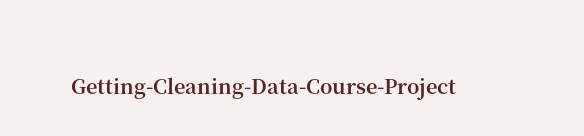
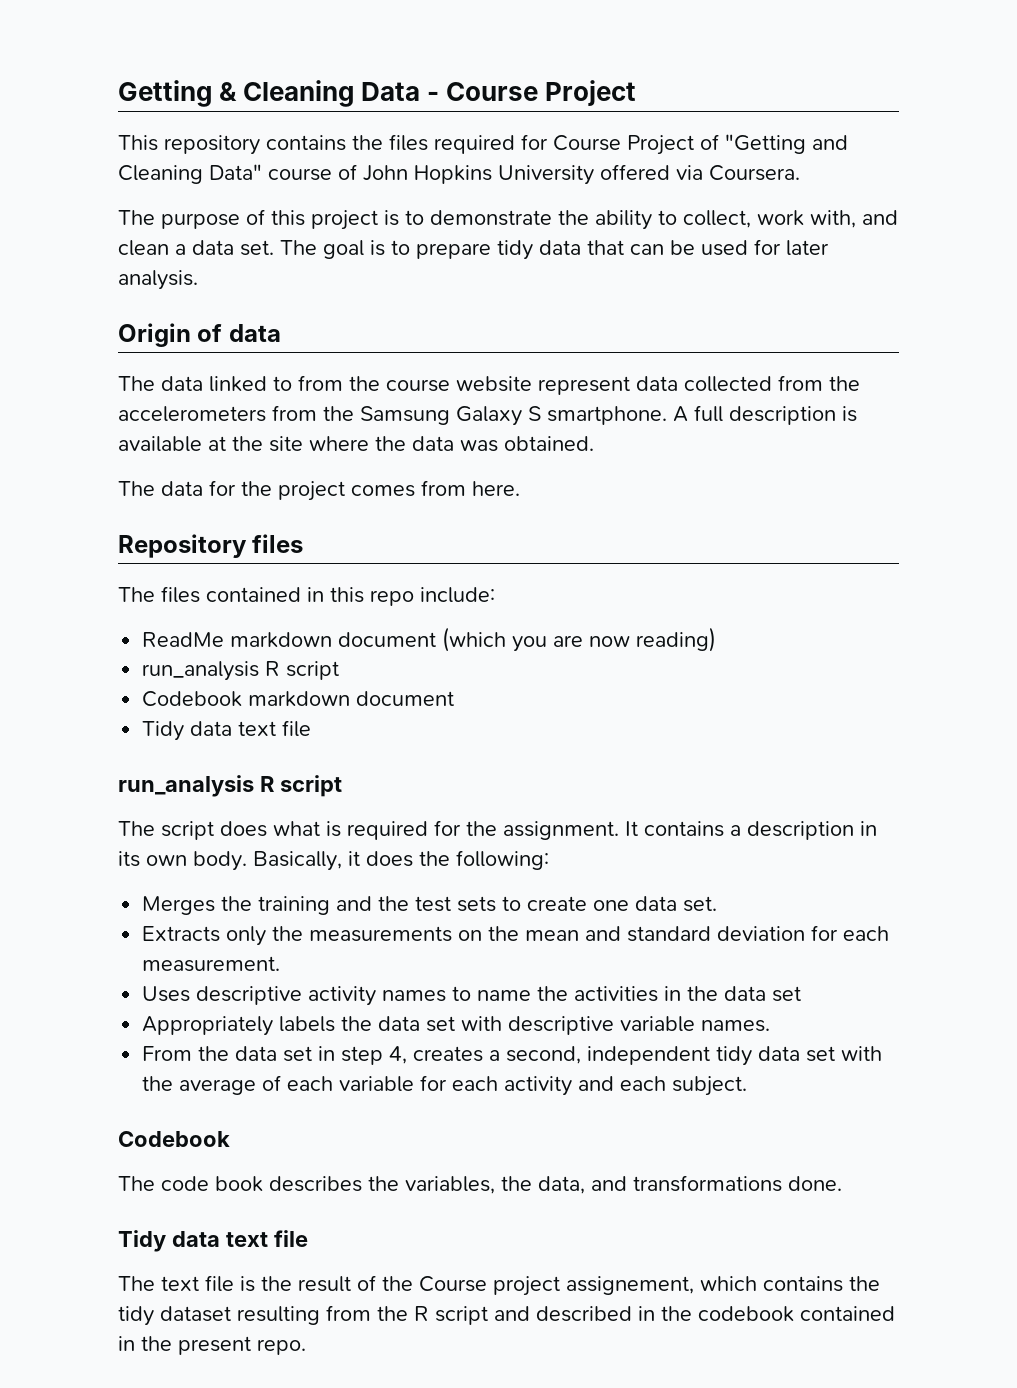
- Getting-Cleaning-Data-Course-Project
+ Getting & Cleaning Data - Course Project
+ This repository contains the files required for Course Project of "Getting and Cleaning Data" course of John Hopkins University offered via Coursera.
+ The purpose of this project is to demonstrate the ability to collect, work with, and clean a data set. The goal is to prepare tidy data that can be used for later analysis.
+ Origin of data
+ The data linked to from the course website represent data collected from the accelerometers from the Samsung Galaxy S smartphone. A full description is available at the site where the data was obtained.
+ The data for the project comes from here.
+ Repository files
+ The files contained in this repo include:
+ ReadMe markdown document (which you are now reading)
+ run_analysis R script
+ Codebook markdown document
+ Tidy data text file
+ run_analysis R script
+ The script does what is required for the assignment. It contains a description in its own body. Basically, it does the following:
+ Merges the training and the test sets to create one data set.
+ Extracts only the measurements on the mean and standard deviation for each measurement.
+ Uses descriptive activity names to name the activities in the data set
+ Appropriately labels the data set with descriptive variable names.
+ From the data set in step 4, creates a second, independent tidy data set with the average of each variable for each activity and each subject.
+ Codebook
+ The code book describes the variables, the data, and transformations done.
+ Tidy data text file
+ The text file is the result of the Course project assignement, which contains the tidy dataset resulting from the R script and described in the codebook contained in the present repo.

